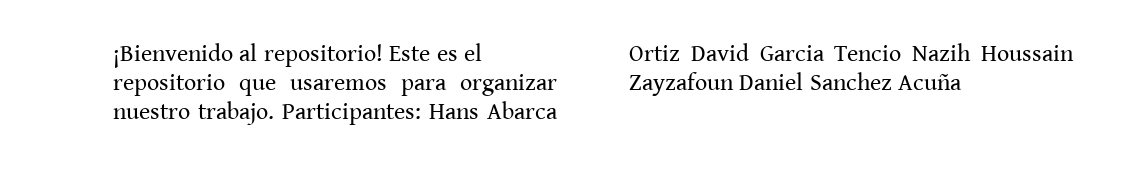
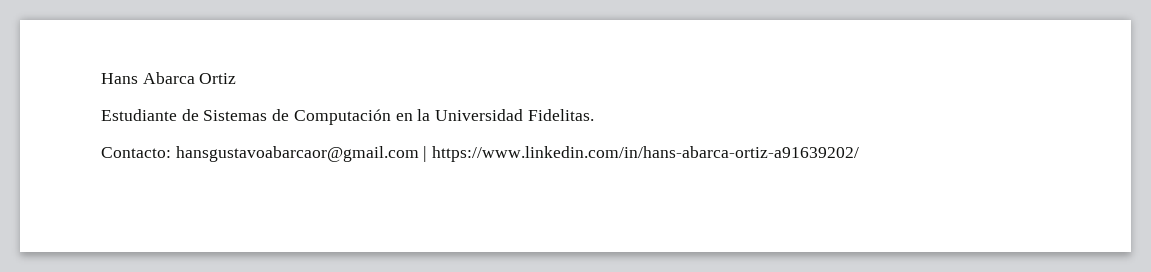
- ¡Bienvenido al repositorio! Este es el repositorio que usaremos para organizar nuestro trabajo. Participantes: Hans Abarca Ortiz David Garcia Tencio Nazih Houssain Zayzafoun Daniel Sanchez Acuña
+ Hans Abarca Ortiz
+ Estudiante de Sistemas de Computación en la Universidad Fidelitas.
+ Contacto: hansgustavoabarcaor@gmail.com | https://www.linkedin.com/in/hans-abarca-ortiz-a91639202/

